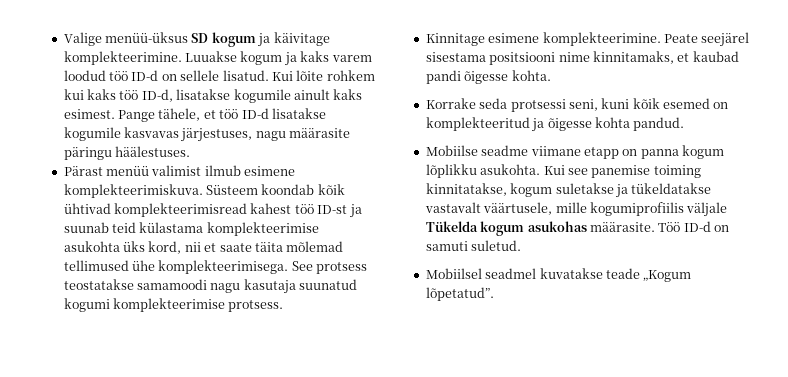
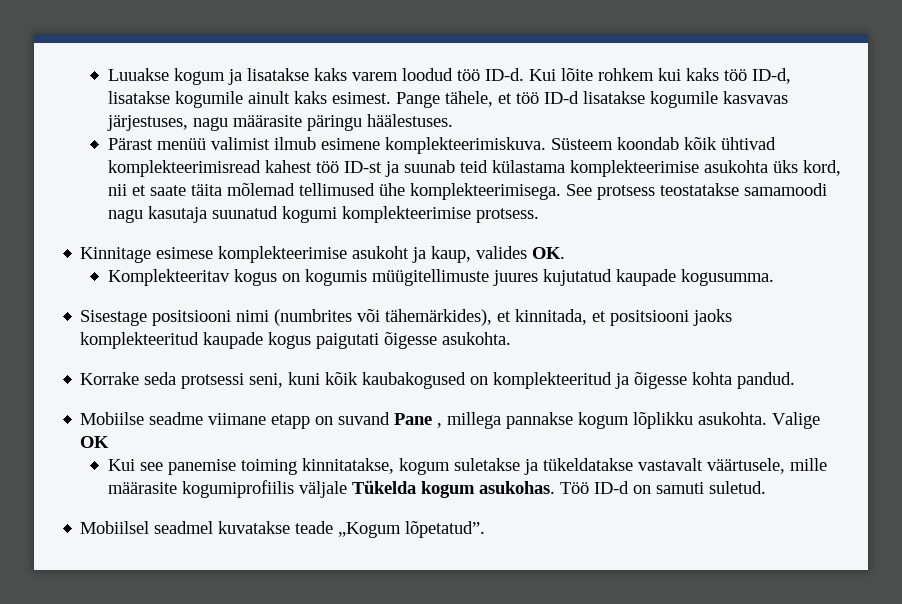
- Valige menüü-üksus SD kogum ja käivitage komplekteerimine. Luuakse kogum ja kaks varem loodud töö ID-d on sellele lisatud.
+ Luuakse kogum ja lisatakse kaks varem loodud töö ID-d.
- Kinnitage esimene komplekteerimine. Peate seejärel sisestama positsiooni nime kinnitamaks, et kaubad pandi õigesse kohta.
+ Kinnitage esimese komplekteerimise asukoht ja kaup, valides OK.
+ Komplekteeritav kogus on kogumis müügitellimuste juures kujutatud kaupade kogusumma.
+ Sisestage positsiooni nimi (numbrites või tähemärkides), et kinnitada, et positsiooni jaoks komplekteeritud kaupade kogus paigutati õigesse asukohta.
- Korrake seda protsessi seni, kuni kõik esemed on komplekteeritud ja õigesse kohta pandud.
+ Korrake seda protsessi seni, kuni kõik kaubakogused on komplekteeritud ja õigesse kohta pandud.
- Mobiilse seadme viimane etapp on panna kogum lõplikku asukohta. Kui see panemise toiming kinnitatakse, kogum suletakse ja tükeldatakse vastavalt väärtusele, mille kogumiprofiilis väljale Tükelda kogum asukohas määrasite.
+ Mobiilse seadme viimane etapp on suvand Pane , millega pannakse kogum lõplikku asukohta. Valige OK
+ Kui see panemise toiming kinnitatakse, kogum suletakse ja tükeldatakse vastavalt väärtusele, mille määrasite kogumiprofiilis väljale Tükelda kogum asukohas.

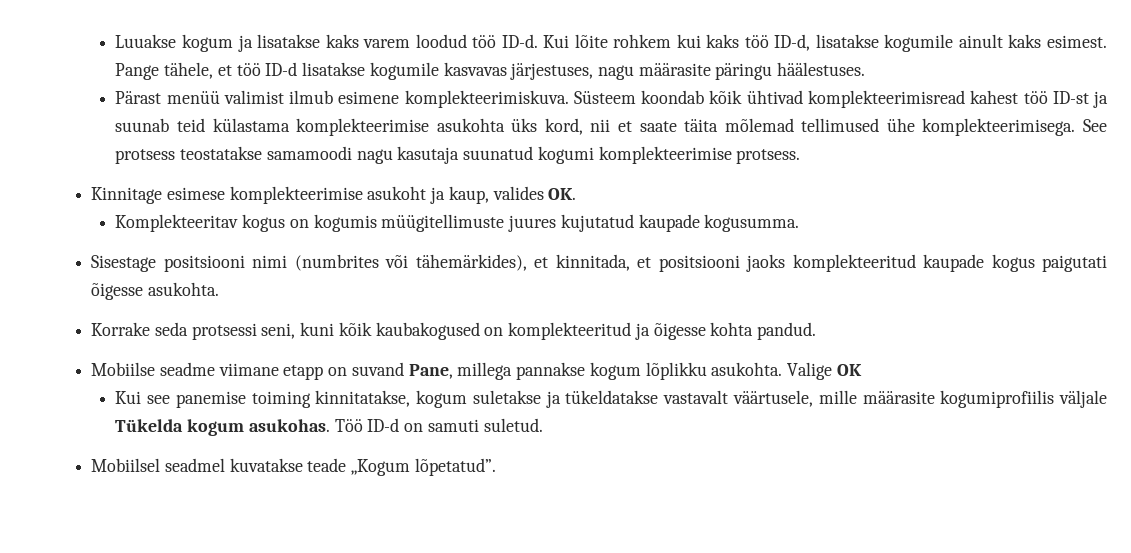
- Mobiilse seadme viimane etapp on suvand Pane , millega pannakse kogum lõplikku asukohta.
+ Mobiilse seadme viimane etapp on suvand Pane, millega pannakse kogum lõplikku asukohta.

